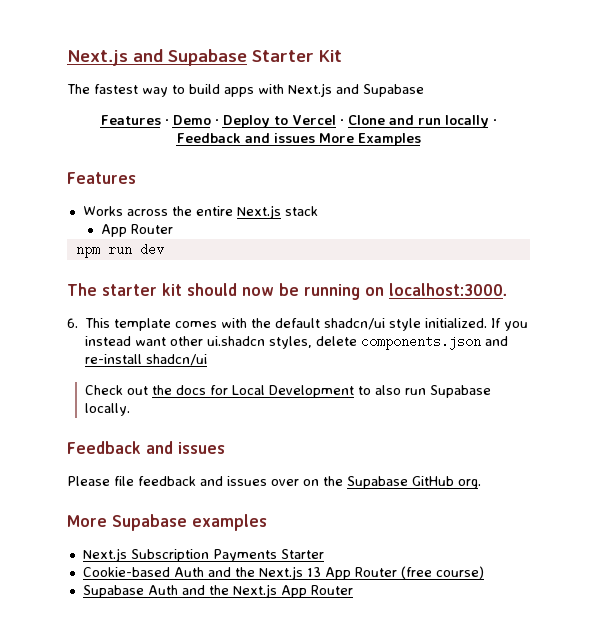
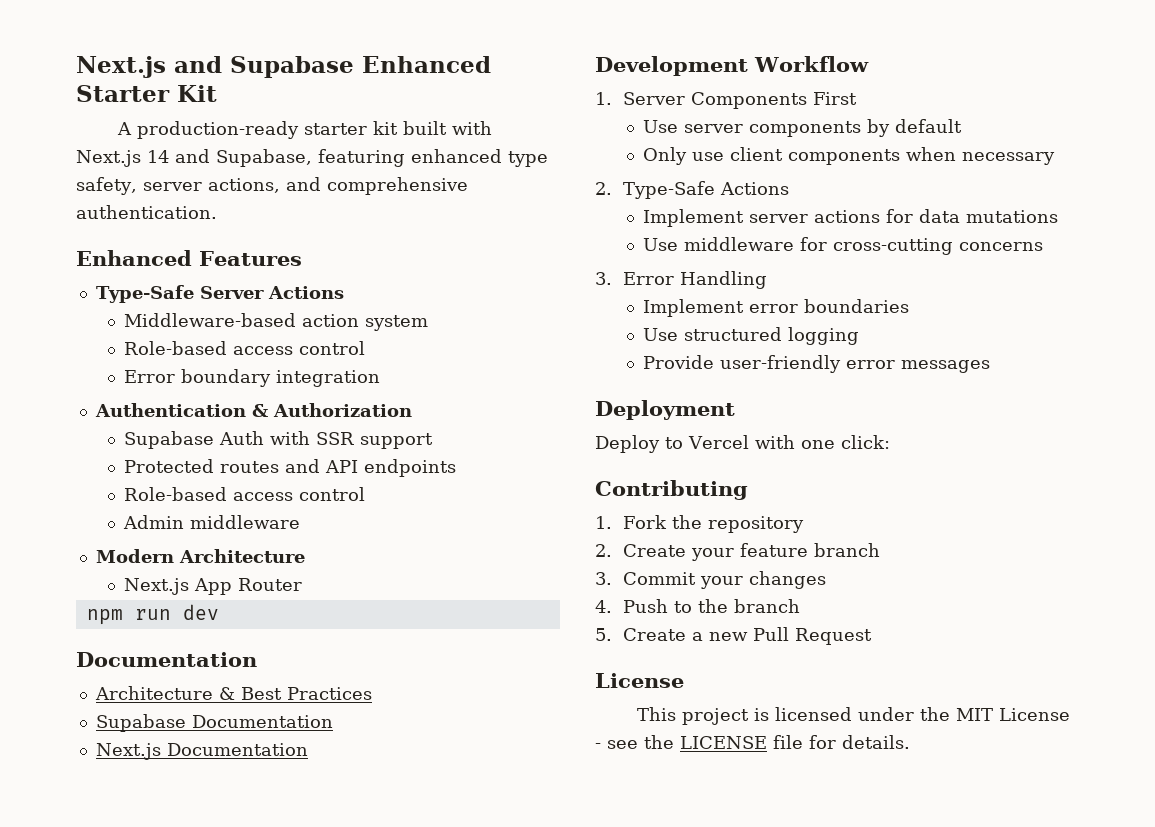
- Next.js and Supabase Starter Kit
+ Next.js and Supabase Enhanced Starter Kit
- The fastest way to build apps with Next.js and Supabase
- Features · Demo · Deploy to Vercel · Clone and run locally · Feedback and issues More Examples
- Features
- Works across the entire Next.js stack
- App Router
+ A production-ready starter kit built with Next.js 14 and Supabase, featuring enhanced type safety, server actions, and comprehensive authentication.
+ Enhanced Features
+ Type-Safe Server Actions
+ Middleware-based action system
+ Role-based access control
+ Error boundary integration
+ Authentication & Authorization
+ Supabase Auth with SSR support
+ Protected routes and API endpoints
+ Role-based access control
+ Admin middleware
+ Modern Architecture
+ Next.js App Router
  npm run dev
- The starter kit should now be running on localhost:3000.
- 6. This template comes with the default shadcn/ui style initialized. If you instead want other ui.shadcn styles, delete components.json and re-install shadcn/ui
- Check out the docs for Local Development to also run Supabase locally.
- Feedback and issues
- Please file feedback and issues over on the Supabase GitHub org.
- More Supabase examples
- Next.js Subscription Payments Starter
- Cookie-based Auth and the Next.js 13 App Router (free course)
- Supabase Auth and the Next.js App Router
+ Documentation
+ Architecture & Best Practices
+ Supabase Documentation
+ Next.js Documentation
+ Development Workflow
+ 1. Server Components First
+ Use server components by default
+ Only use client components when necessary
+ 2. Type-Safe Actions
+ Implement server actions for data mutations
+ Use middleware for cross-cutting concerns
+ 3. Error Handling
+ Implement error boundaries
+ Use structured logging
+ Provide user-friendly error messages
+ Deployment
+ Deploy to Vercel with one click:
+ Contributing
+ 1. Fork the repository
+ 2. Create your feature branch
+ 3. Commit your changes
+ 4. Push to the branch
+ 5. Create a new Pull Request
+ License
+ This project is licensed under the MIT License - see the LICENSE file for details.

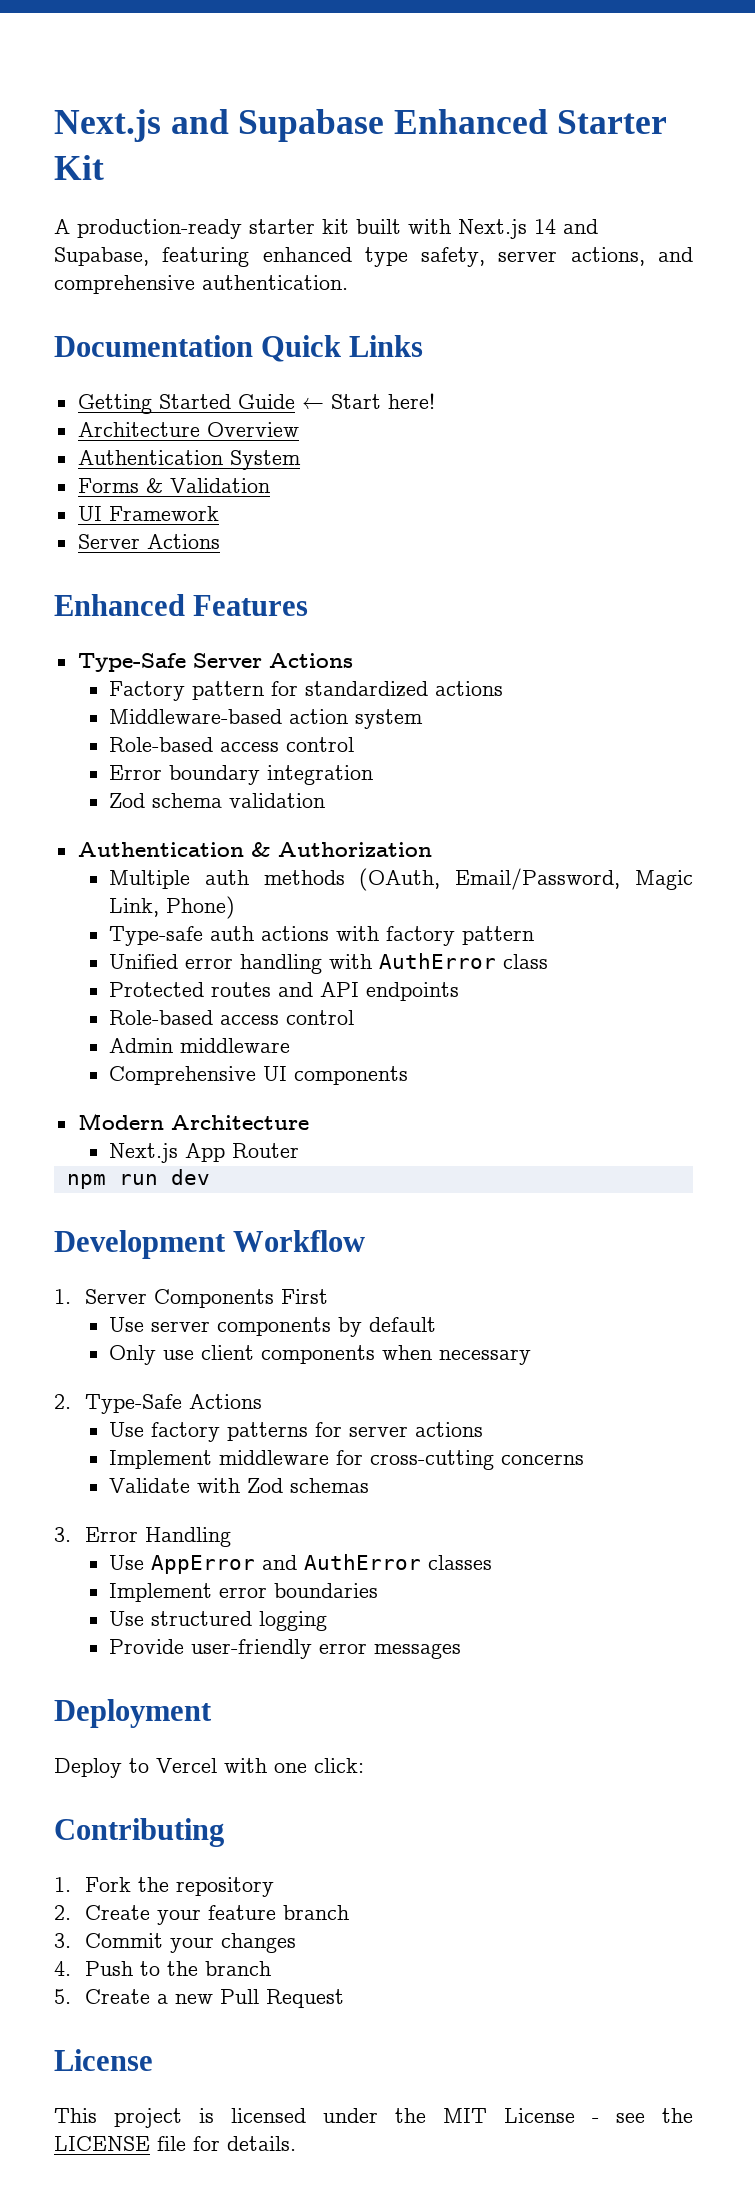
+ Documentation Quick Links
+ Getting Started Guide ← Start here!
+ Architecture Overview
+ Authentication System
+ Forms & Validation
+ UI Framework
+ Server Actions
+ Factory pattern for standardized actions
+ Zod schema validation
- Supabase Auth with SSR support
+ Multiple auth methods (OAuth, Email/Password, Magic Link, Phone)
+ Type-safe auth actions with factory pattern
+ Unified error handling with AuthError class
+ Comprehensive UI components
  npm run dev
- Documentation
- Architecture & Best Practices
- Supabase Documentation
- Next.js Documentation
- Implement server actions for data mutations
- Use middleware for cross-cutting concerns
+ Use factory patterns for server actions
+ Implement middleware for cross-cutting concerns
+ Validate with Zod schemas
+ Use AppError and AuthError classes

